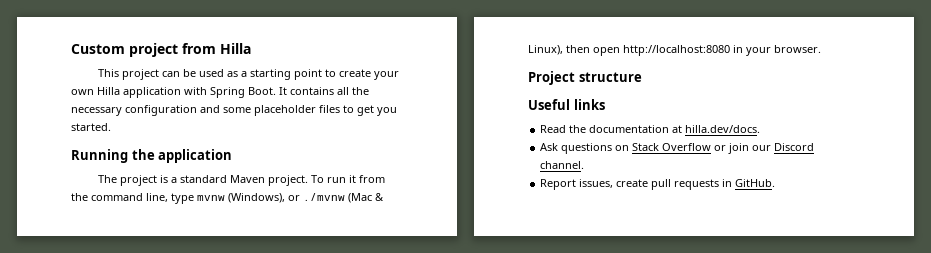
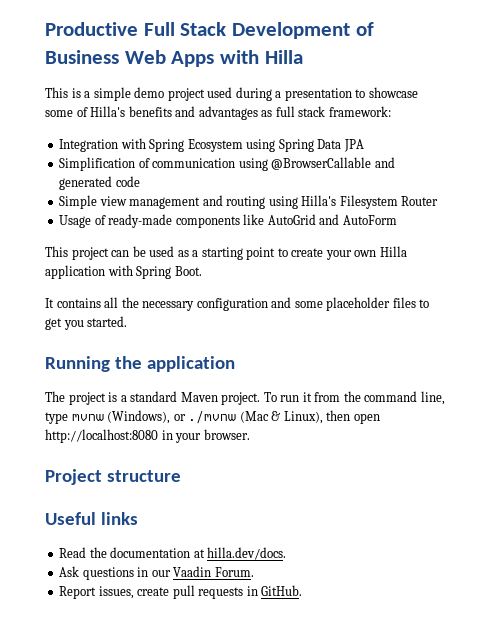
- Custom project from Hilla
+ Productive Full Stack Development of Business Web Apps with Hilla
+ This is a simple demo project used during a presentation to showcase some of Hilla's benefits and advantages as full stack framework:
+ Integration with Spring Ecosystem using Spring Data JPA
+ Simplification of communication using @BrowserCallable and generated code
+ Simple view management and routing using Hilla's Filesystem Router
+ Usage of ready-made components like AutoGrid and AutoForm
- This project can be used as a starting point to create your own Hilla application with Spring Boot. It contains all the necessary configuration and some placeholder files to get you started.
+ This project can be used as a starting point to create your own Hilla application with Spring Boot.
+ It contains all the necessary configuration and some placeholder files to get you started.
- Ask questions on Stack Overflow or join our Discord channel.
+ Ask questions in our Vaadin Forum.

